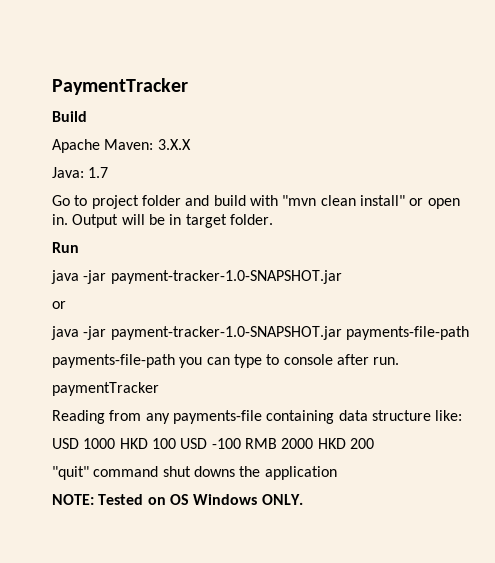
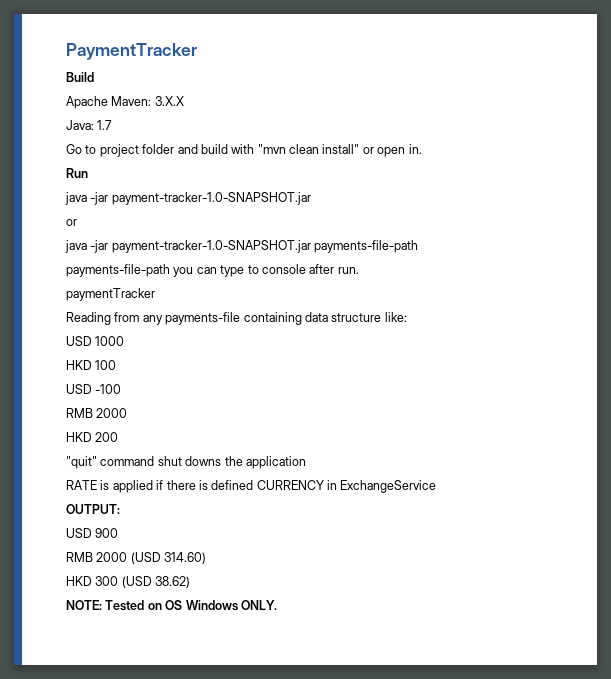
- Output will be in target folder.
- USD 1000 HKD 100 USD -100 RMB 2000 HKD 200
+ USD 1000
+ HKD 100
+ USD -100
+ RMB 2000
+ HKD 200
+ RATE is applied if there is defined CURRENCY in ExchangeService
+ OUTPUT:
+ USD 900
+ RMB 2000 (USD 314.60)
+ HKD 300 (USD 38.62)

